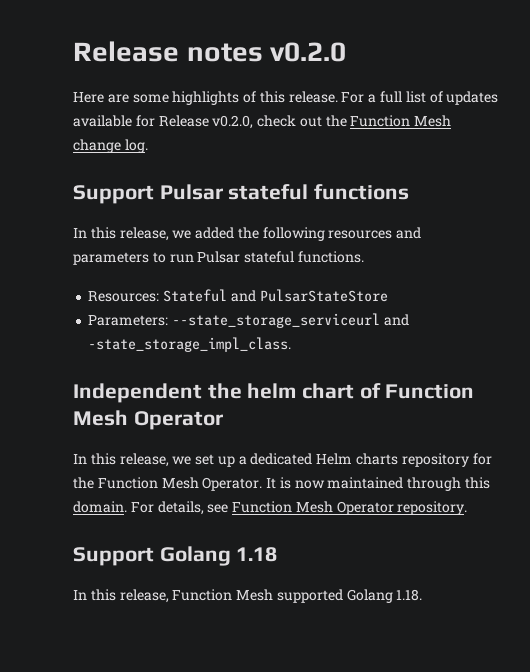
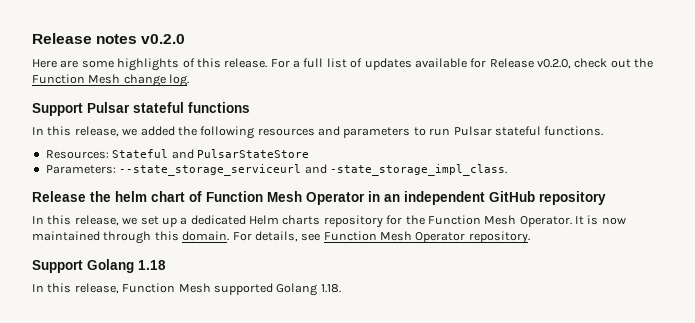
- Independent the helm chart of Function Mesh Operator
+ Release the helm chart of Function Mesh Operator in an independent GitHub repository

